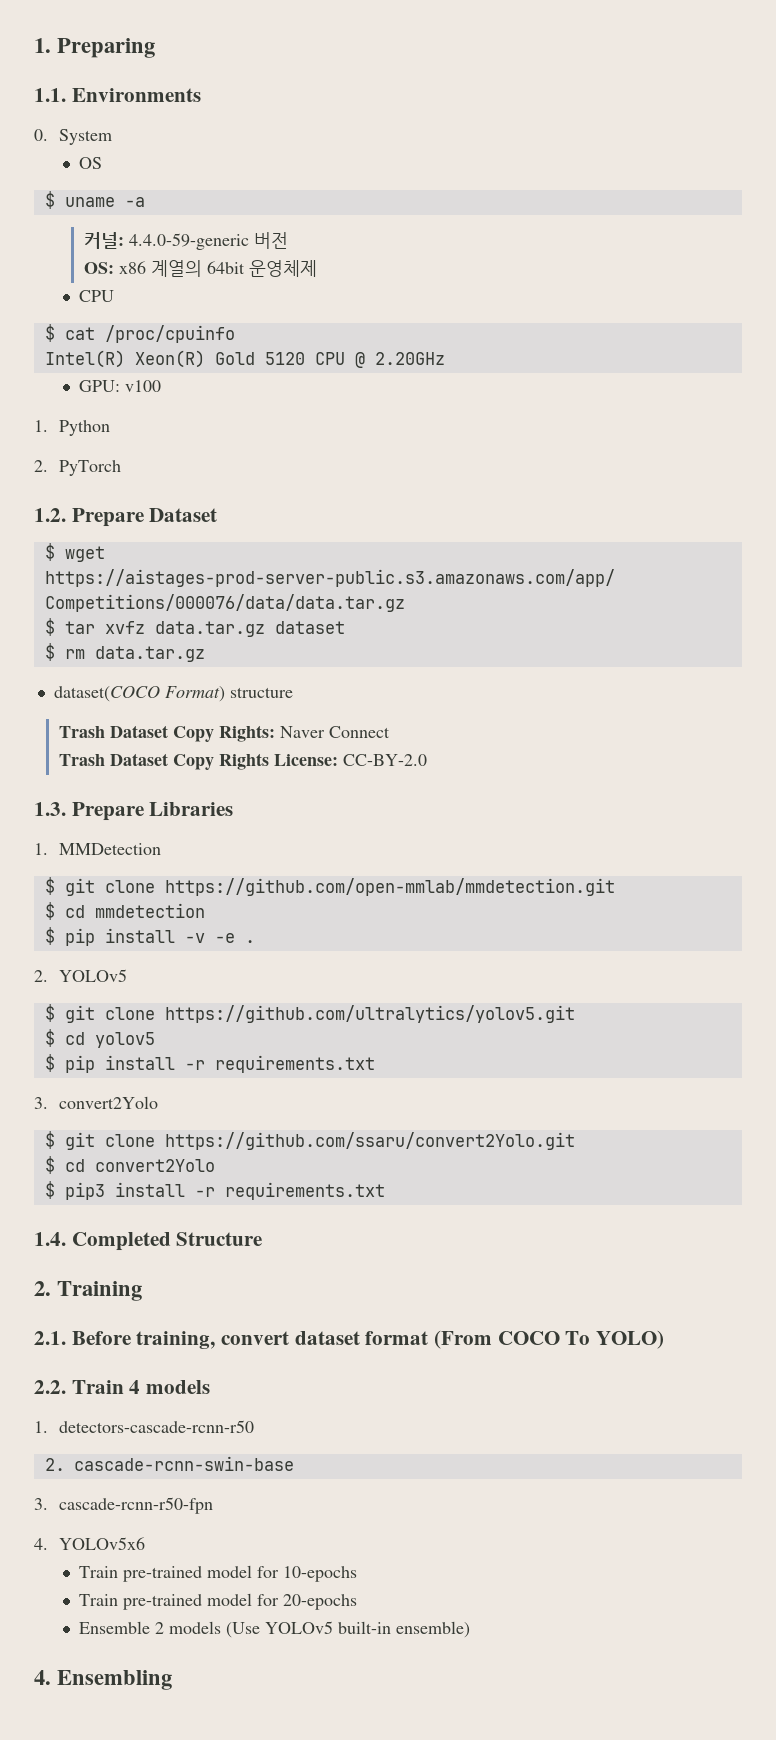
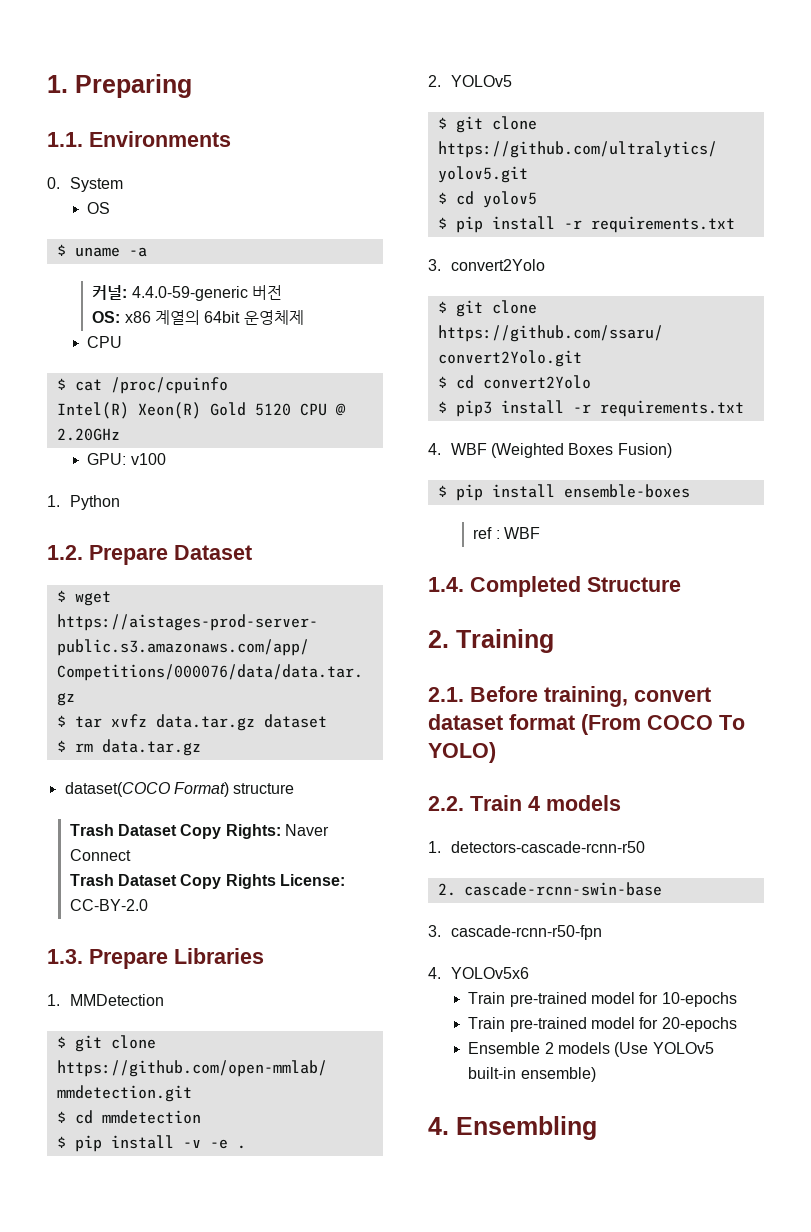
- 2. PyTorch
+ 4. WBF (Weighted Boxes Fusion)
+ $ pip install ensemble-boxes
+ ref : WBF

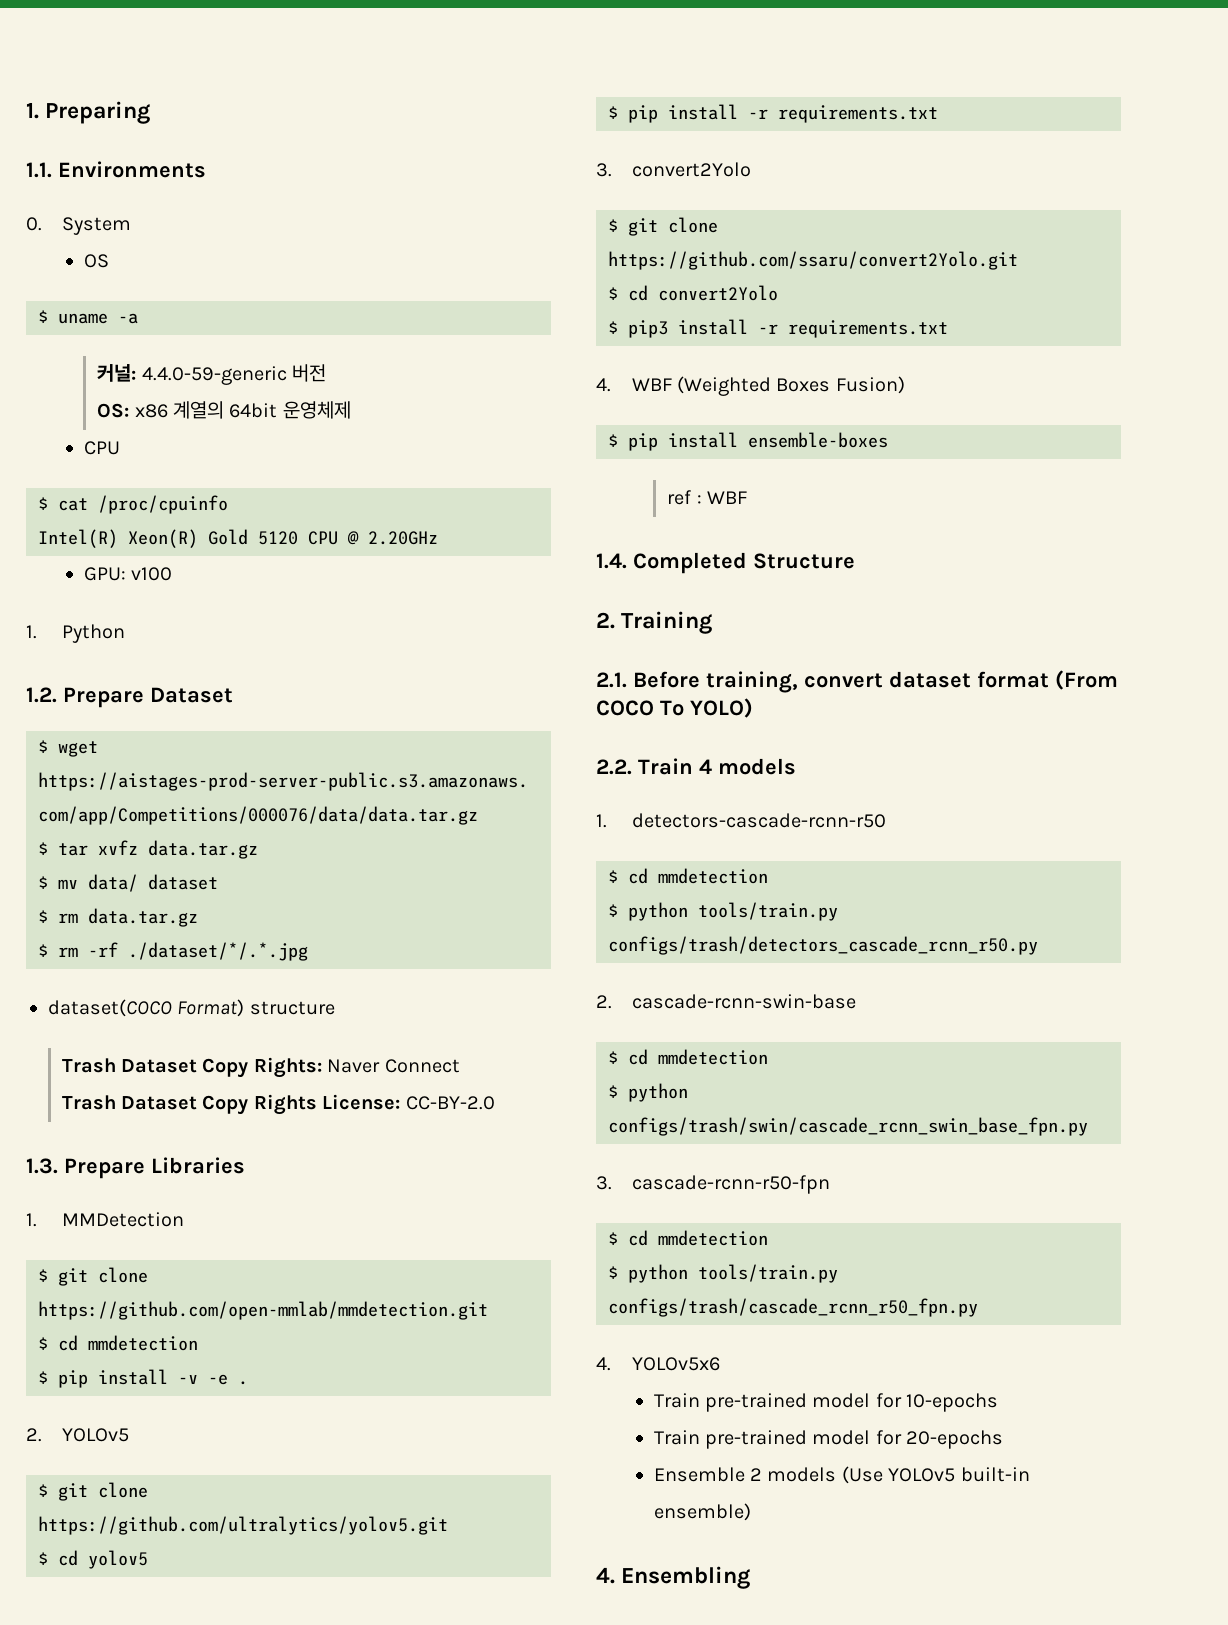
- $ tar xvfz data.tar.gz dataset
+ $ tar xvfz data.tar.gz
+ $ mv data/ dataset
+ $ rm -rf ./dataset/*/.*.jpg
  1. detectors-cascade-rcnn-r50
+ $ cd mmdetection
+ $ python tools/train.py configs/trash/detectors_cascade_rcnn_r50.py
  2. cascade-rcnn-swin-base
+ $ cd mmdetection
+ $ python configs/trash/swin/cascade_rcnn_swin_base_fpn.py
  3. cascade-rcnn-r50-fpn
+ $ cd mmdetection
+ $ python tools/train.py configs/trash/cascade_rcnn_r50_fpn.py

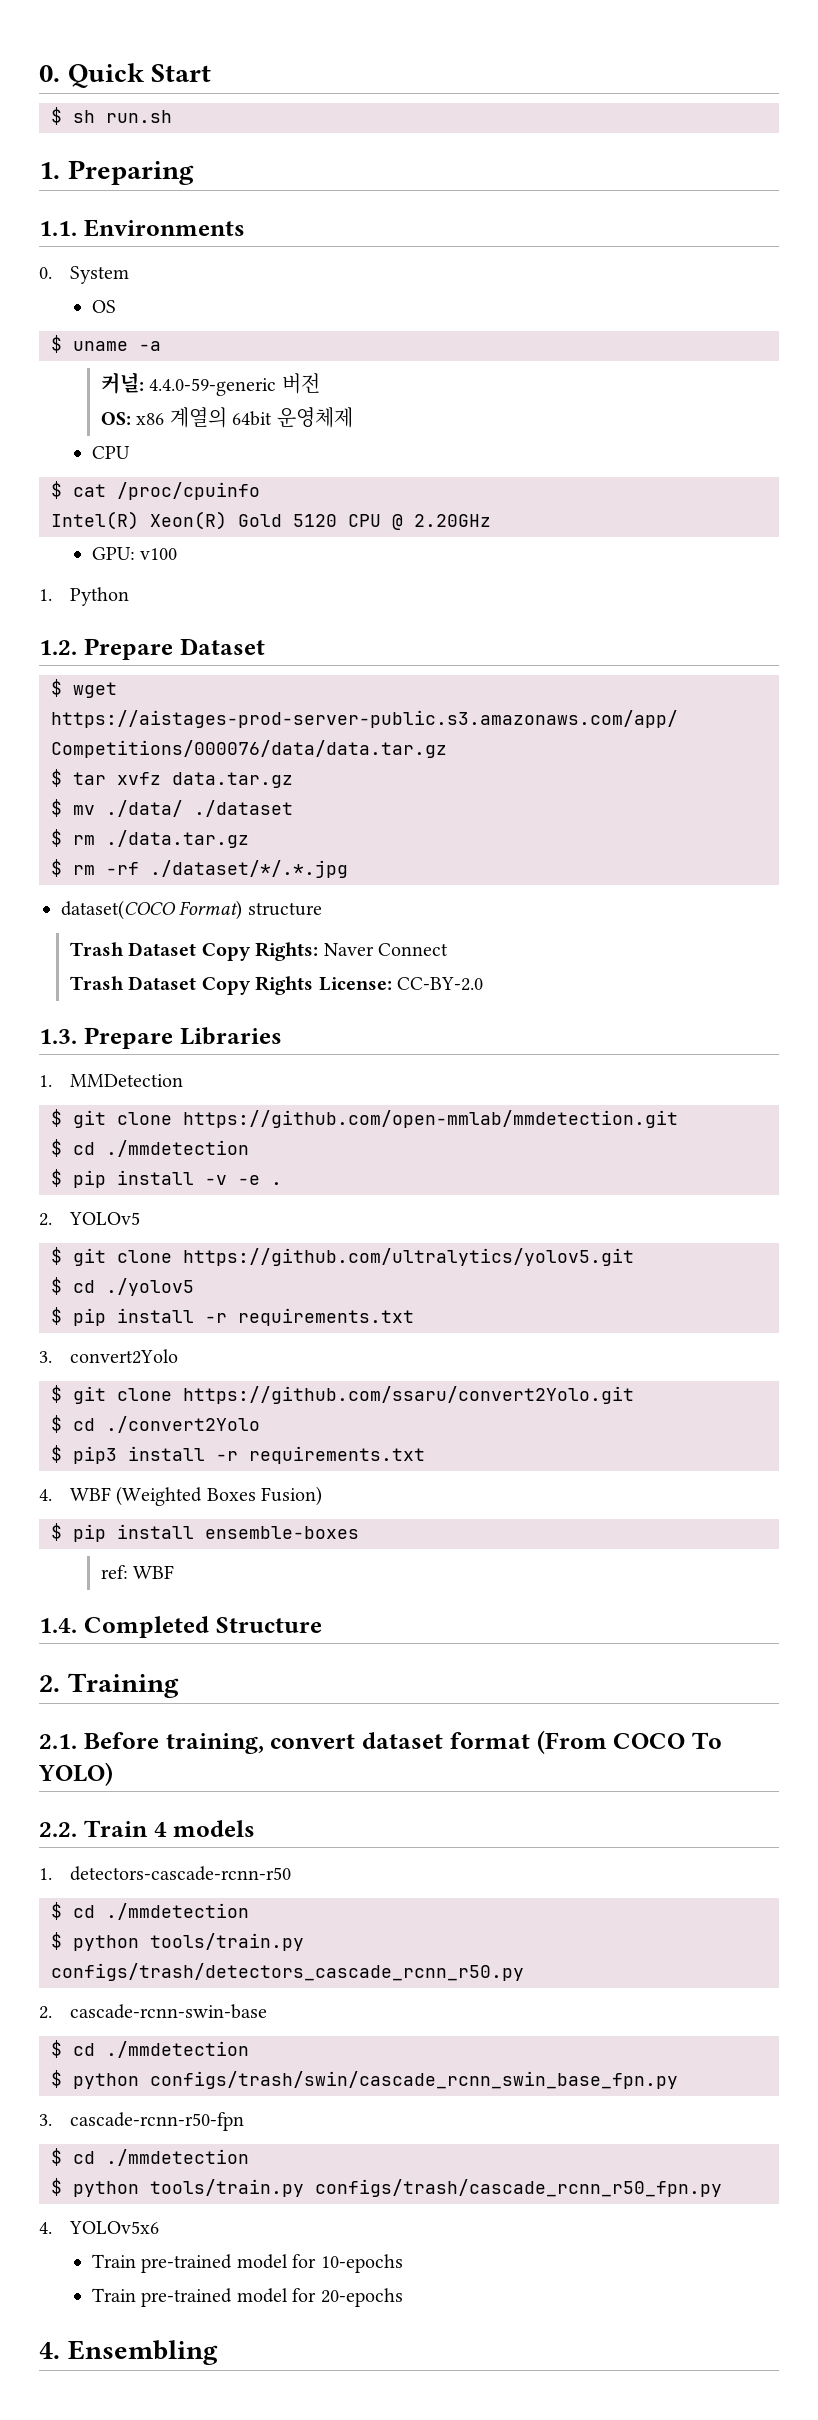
+ 0. Quick Start
+ $ sh run.sh
- $ mv data/ dataset
- $ rm data.tar.gz
+ $ mv ./data/ ./dataset
+ $ rm ./data.tar.gz
  $ git clone https://github.com/open-mmlab/mmdetection.git
- $ cd mmdetection
+ $ cd ./mmdetection
- $ cd yolov5
+ $ cd ./yolov5
- $ cd convert2Yolo
+ $ cd ./convert2Yolo
- ref : WBF
+ ref: WBF
  1. detectors-cascade-rcnn-r50
- $ cd mmdetection
+ $ cd ./mmdetection
  2. cascade-rcnn-swin-base
- $ cd mmdetection
+ $ cd ./mmdetection
  3. cascade-rcnn-r50-fpn
- $ cd mmdetection
+ $ cd ./mmdetection
- Ensemble 2 models (Use YOLOv5 built-in ensemble)

